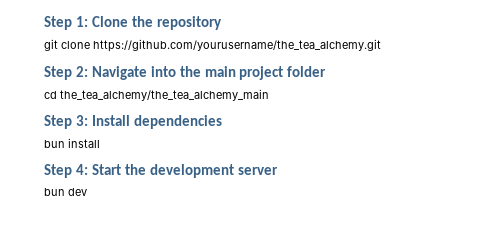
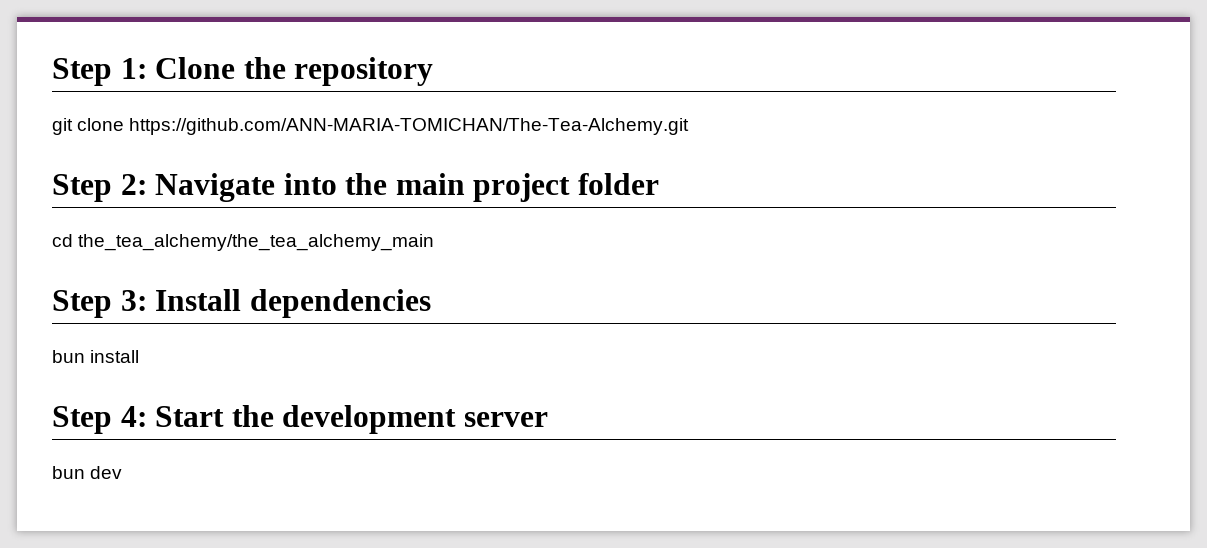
- git clone https://github.com/yourusername/the_tea_alchemy.git
+ git clone https://github.com/ANN-MARIA-TOMICHAN/The-Tea-Alchemy.git

